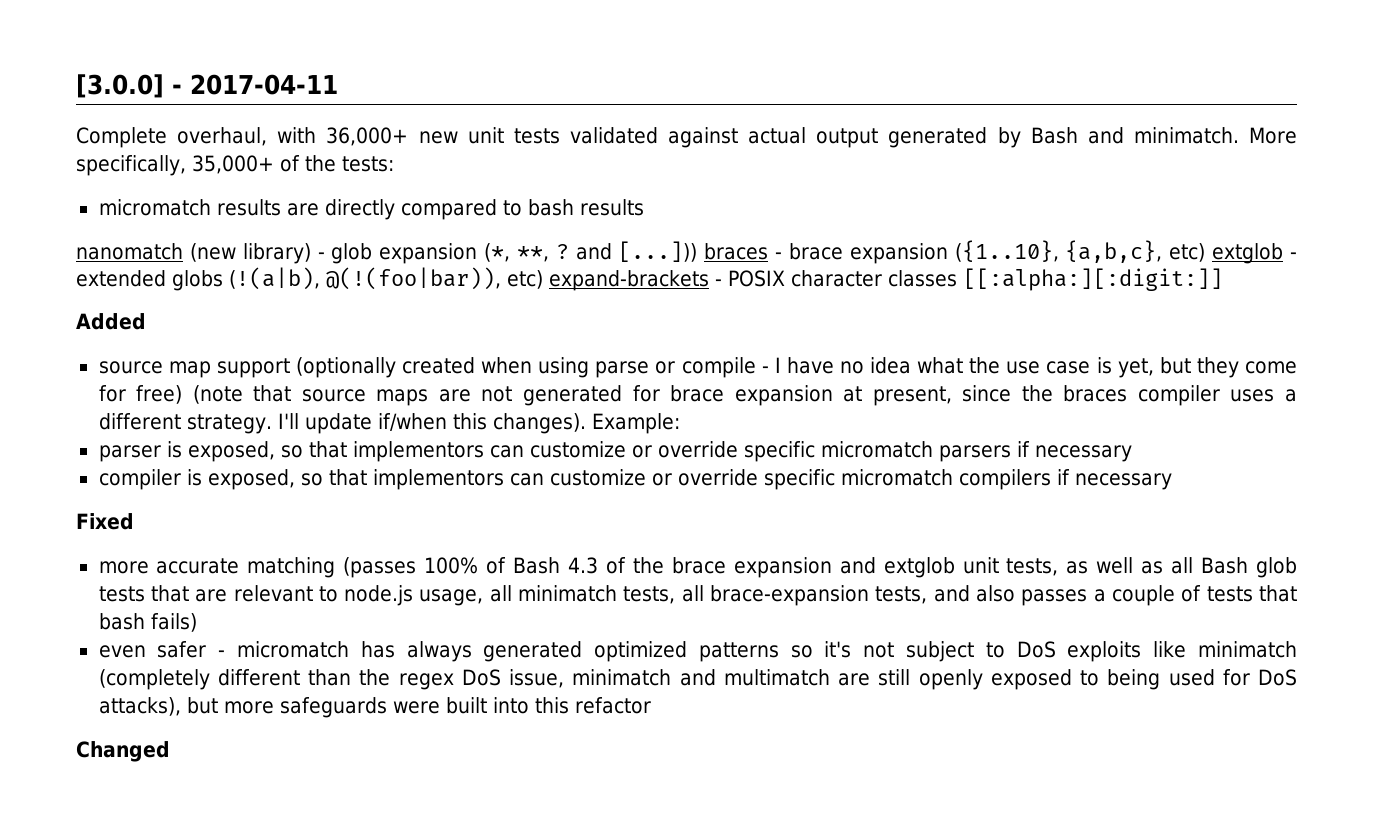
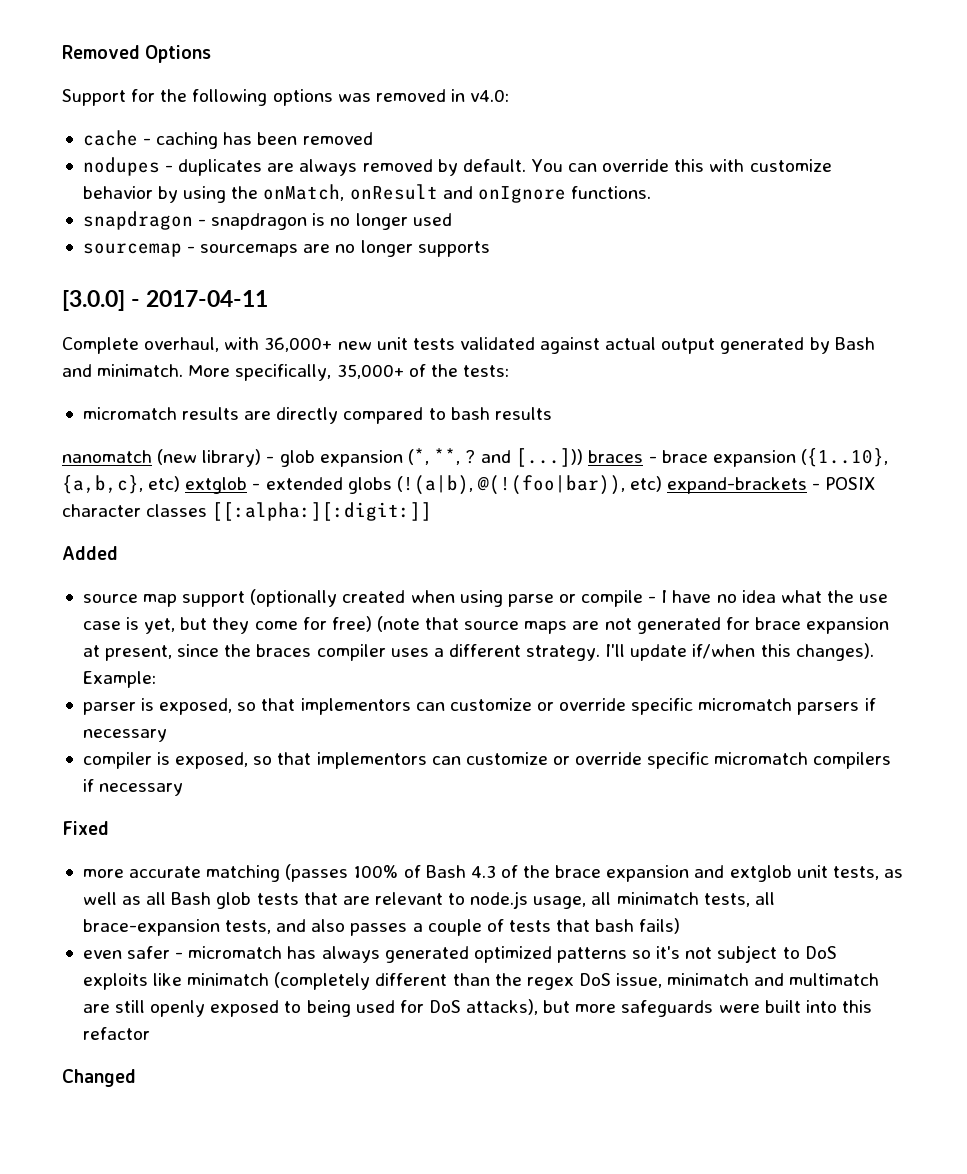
+ Removed Options
+ Support for the following options was removed in v4.0:
+ cache - caching has been removed
+ nodupes - duplicates are always removed by default. You can override this with customize behavior by using the onMatch, onResult and onIgnore functions.
+ snapdragon - snapdragon is no longer used
+ sourcemap - sourcemaps are no longer supports

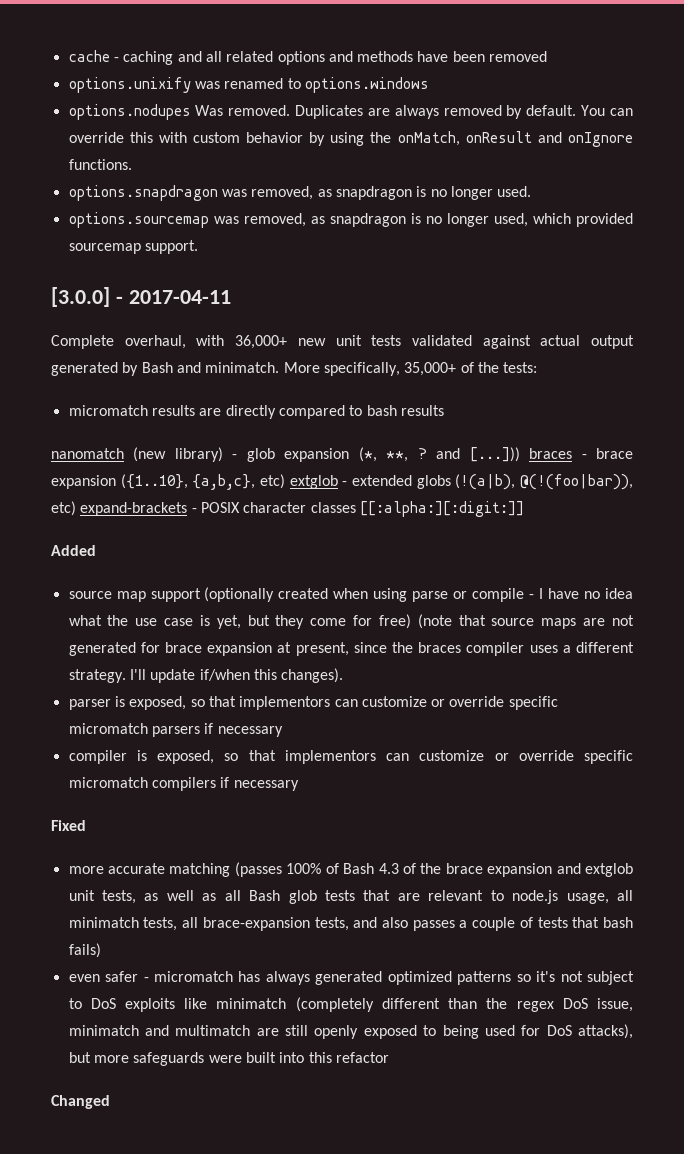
- Removed Options
- Support for the following options was removed in v4.0:
- cache - caching has been removed
- nodupes - duplicates are always removed by default.
+ cache - caching and all related options and methods have been removed
+ options.unixify was renamed to options.windows
+ options.nodupes Was removed. Duplicates are always removed by default.
- You can override this with customize behavior by using the onMatch, onResult and onIgnore functions.
+ You can override this with custom behavior by using the onMatch, onResult and onIgnore functions.
- snapdragon - snapdragon is no longer used
- sourcemap - sourcemaps are no longer supports
+ options.snapdragon was removed, as snapdragon is no longer used.
+ options.sourcemap was removed, as snapdragon is no longer used, which provided sourcemap support.
- Example:

